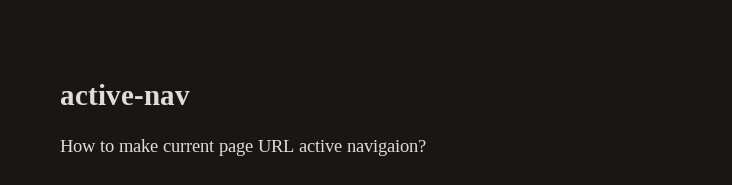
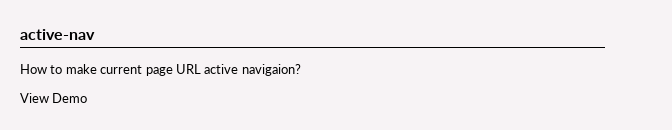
+ View Demo

